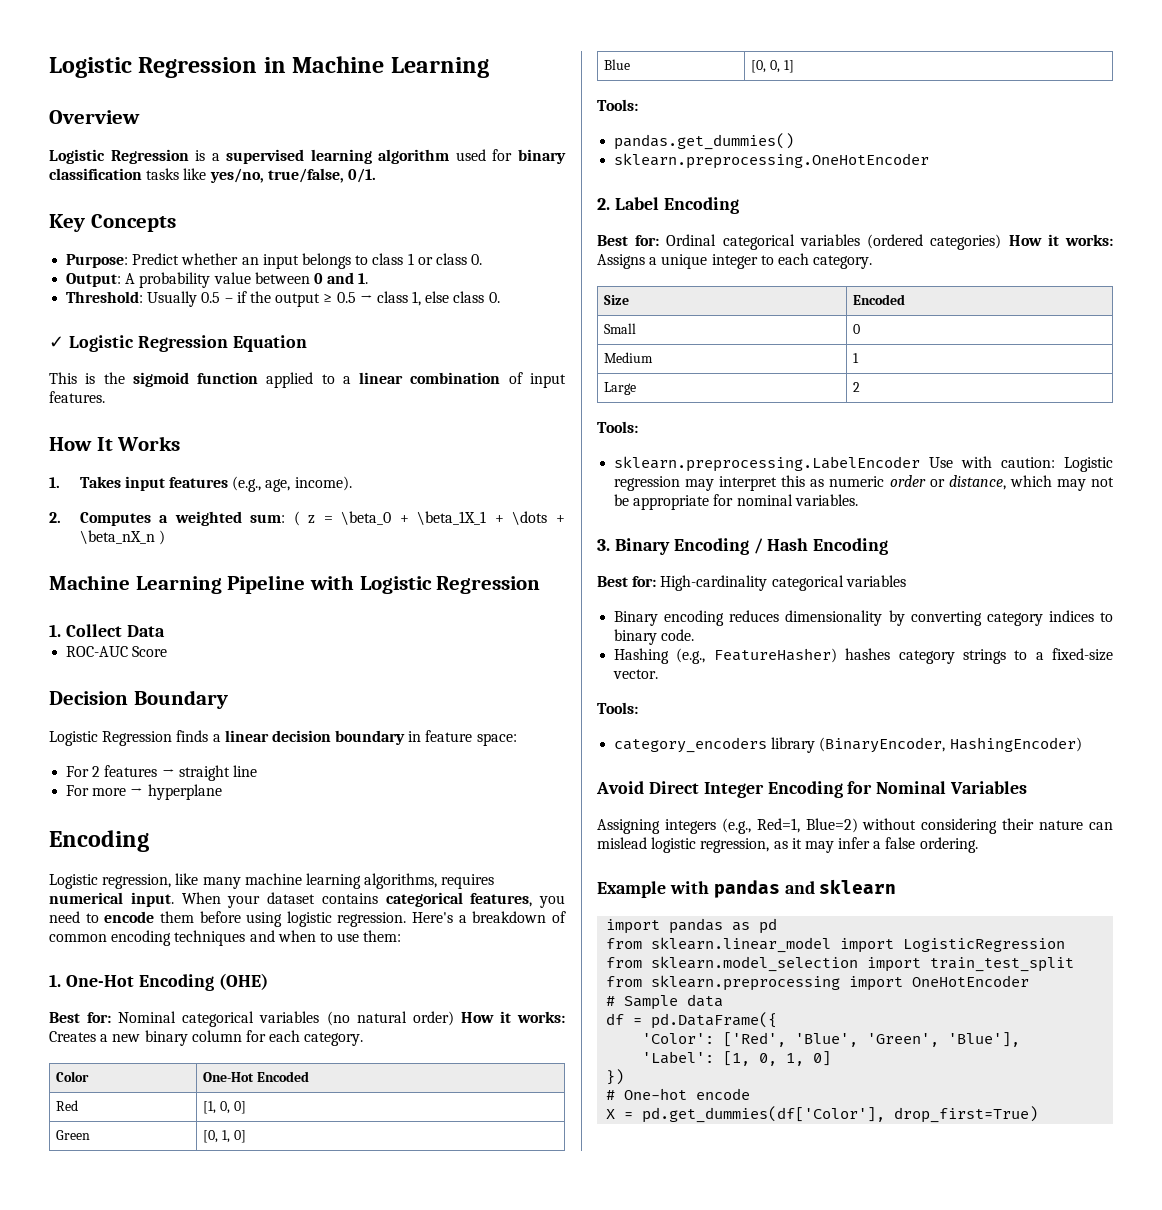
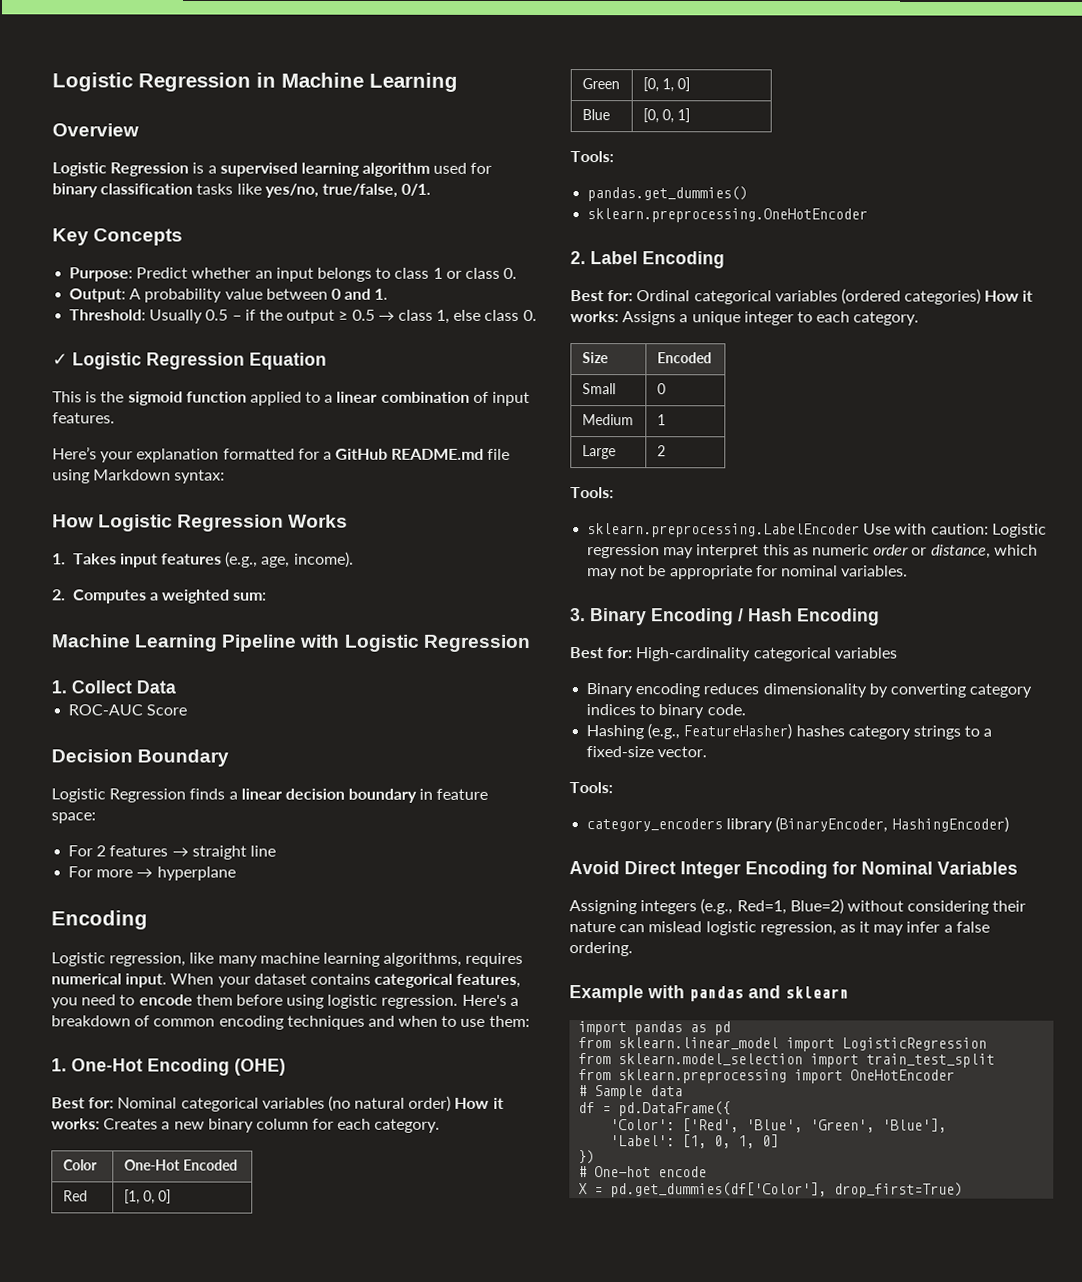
- How It Works
+ Here’s your explanation formatted for a GitHub README.md file using Markdown syntax:
+ How Logistic Regression Works
- 2. Computes a weighted sum: ( z = \beta_0 + \beta_1X_1 + \dots + \beta_nX_n )
+ 2. Computes a weighted sum:

